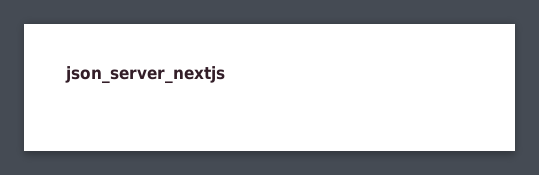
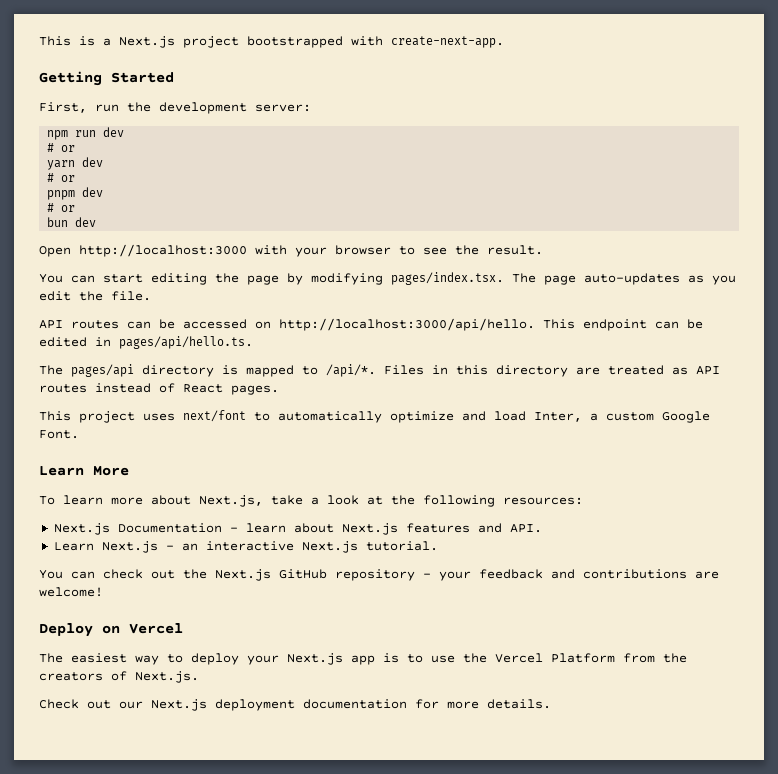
- json_server_nextjs
+ This is a Next.js project bootstrapped with create-next-app.
+ Getting Started
+ First, run the development server:
+ npm run dev
+ # or
+ yarn dev
+ # or
+ pnpm dev
+ # or
+ bun dev
+ Open http://localhost:3000 with your browser to see the result.
+ You can start editing the page by modifying pages/index.tsx. The page auto-updates as you edit the file.
+ API routes can be accessed on http://localhost:3000/api/hello. This endpoint can be edited in pages/api/hello.ts.
+ The pages/api directory is mapped to /api/*. Files in this directory are treated as API routes instead of React pages.
+ This project uses next/font to automatically optimize and load Inter, a custom Google Font.
+ Learn More
+ To learn more about Next.js, take a look at the following resources:
+ Next.js Documentation - learn about Next.js features and API.
+ Learn Next.js - an interactive Next.js tutorial.
+ You can check out the Next.js GitHub repository - your feedback and contributions are welcome!
+ Deploy on Vercel
+ The easiest way to deploy your Next.js app is to use the Vercel Platform from the creators of Next.js.
+ Check out our Next.js deployment documentation for more details.

